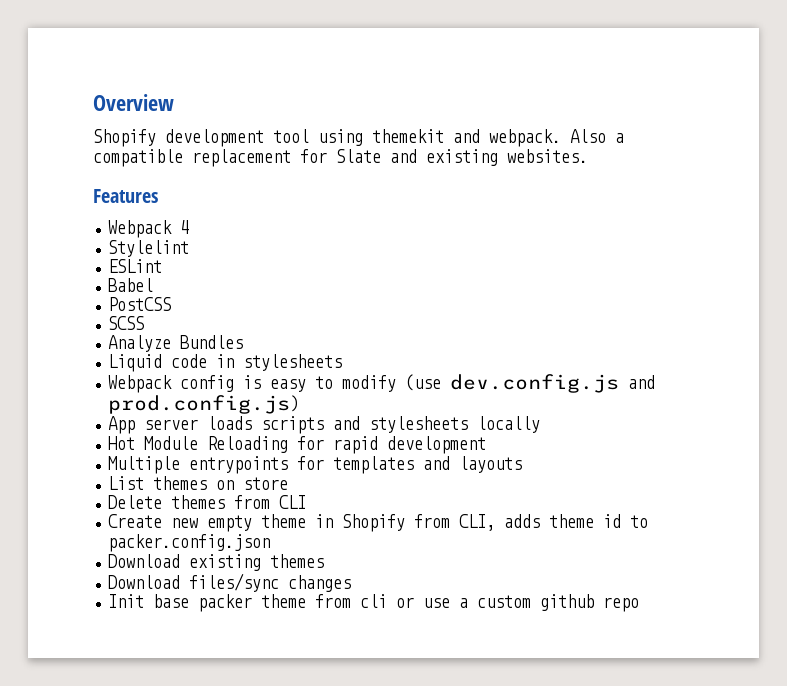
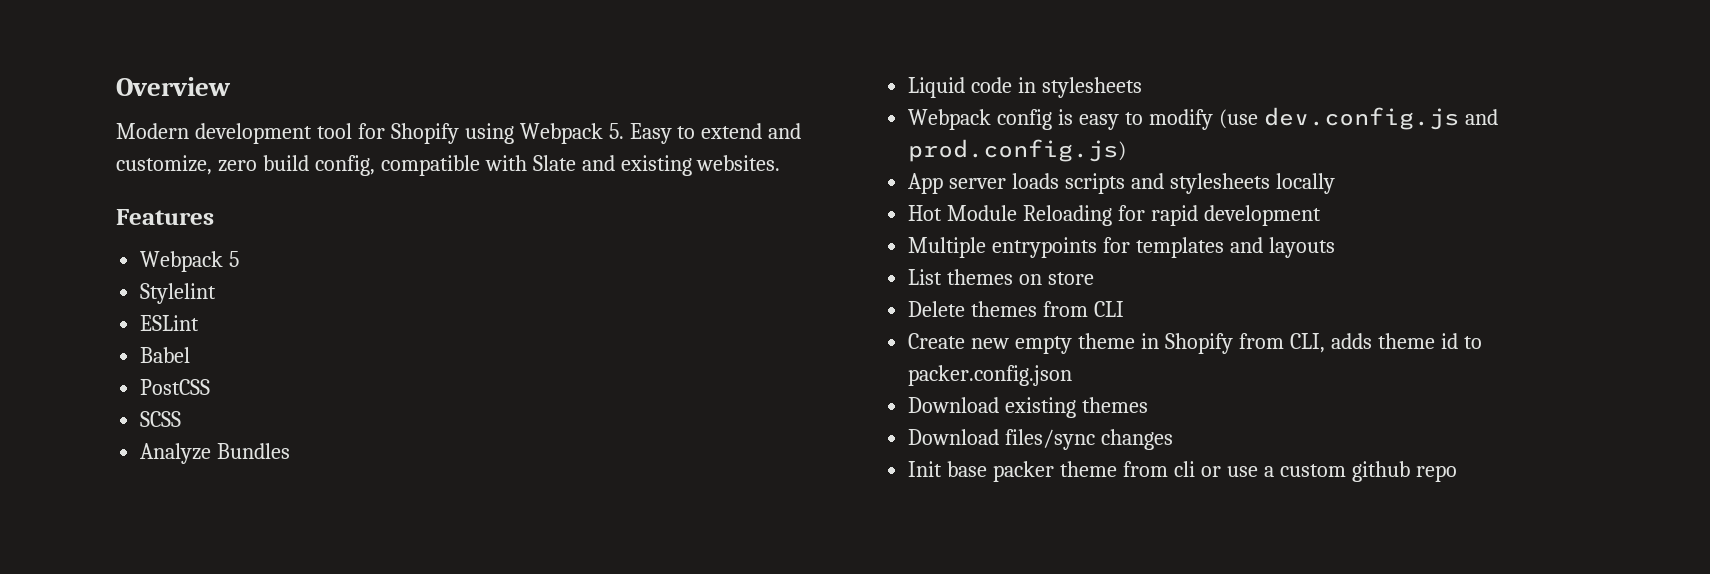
- Shopify development tool using themekit and webpack. Also a compatible replacement for Slate and existing websites.
+ Modern development tool for Shopify using Webpack 5. Easy to extend and customize, zero build config, compatible with Slate and existing websites.
- Webpack 4
+ Webpack 5

